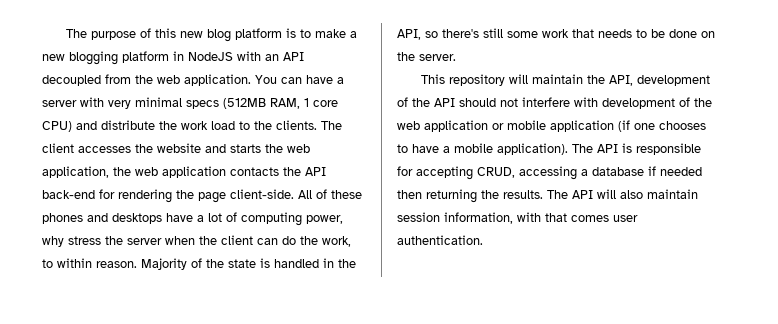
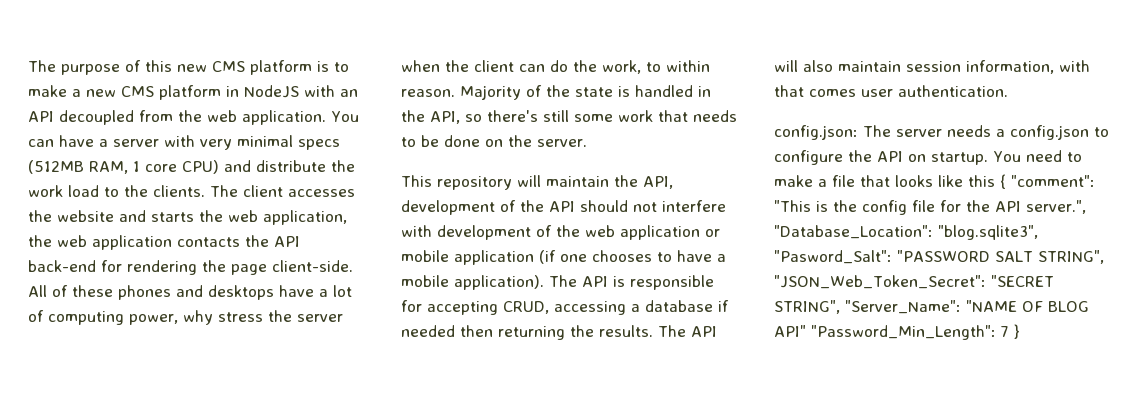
- The purpose of this new blog platform is to make a new blogging platform in NodeJS with an API decoupled from the web application.
+ The purpose of this new CMS platform is to make a new CMS platform in NodeJS with an API decoupled from the web application.
+ config.json: The server needs a config.json to configure the API on startup. You need to make a file that looks like this { "comment": "This is the config file for the API server.", "Database_Location": "blog.sqlite3", "Pasword_Salt": "PASSWORD SALT STRING", "JSON_Web_Token_Secret": "SECRET STRING", "Server_Name": "NAME OF BLOG API" "Password_Min_Length": 7 }

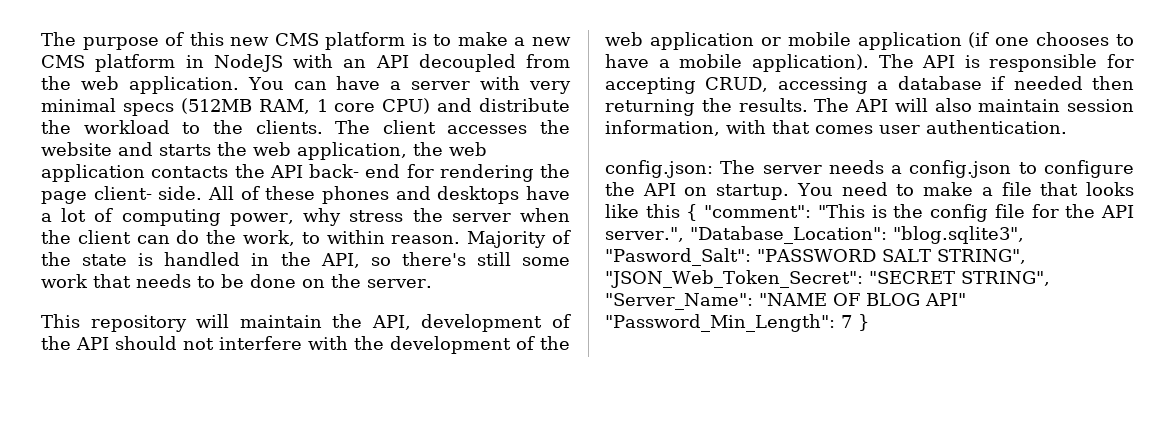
- You can have a server with very minimal specs (512MB RAM, 1 core CPU) and distribute the work load to the clients.
+ You can have a server with very minimal specs (512MB RAM, 1 core CPU) and distribute the workload to the clients.
- The client accesses the website and starts the web application, the web application contacts the API back-end for rendering the page client-side.
+ The client accesses the website and starts the web application, the web application contacts the API back- end for rendering the page client- side.
- This repository will maintain the API, development of the API should not interfere with development of the web application or mobile application (if one chooses to have a mobile application).
+ This repository will maintain the API, development of the API should not interfere with the development of the web application or mobile application (if one chooses to have a mobile application).

